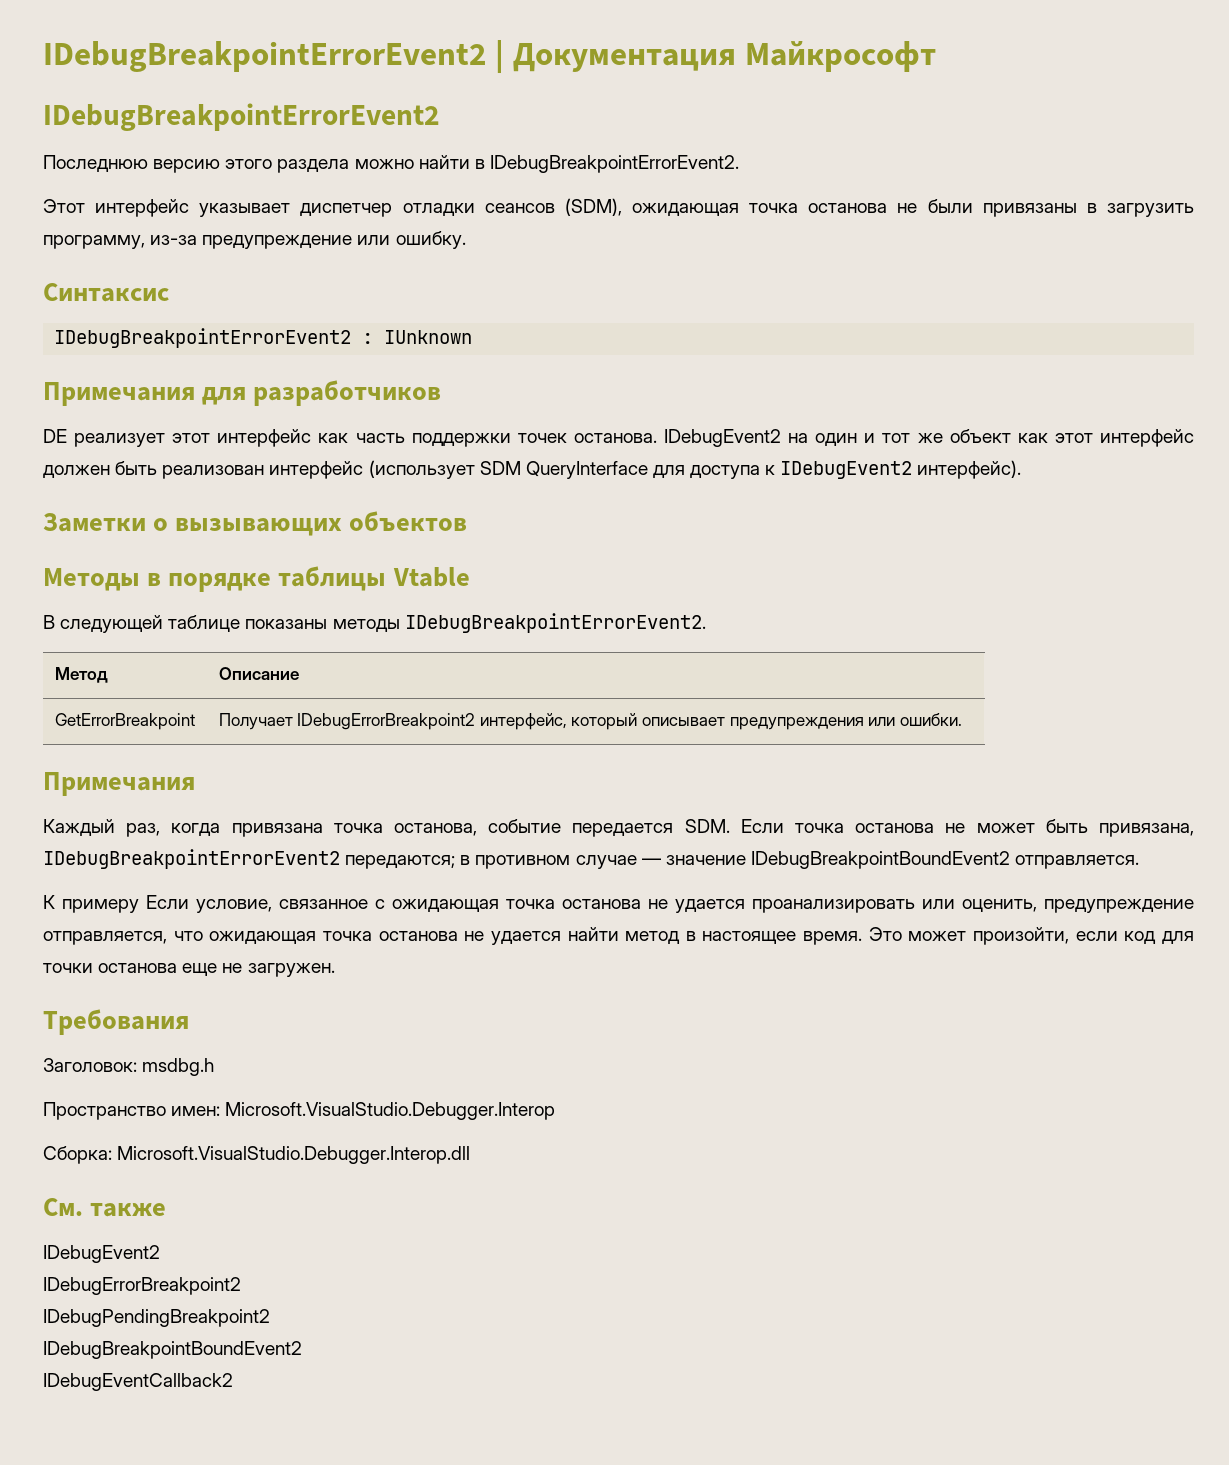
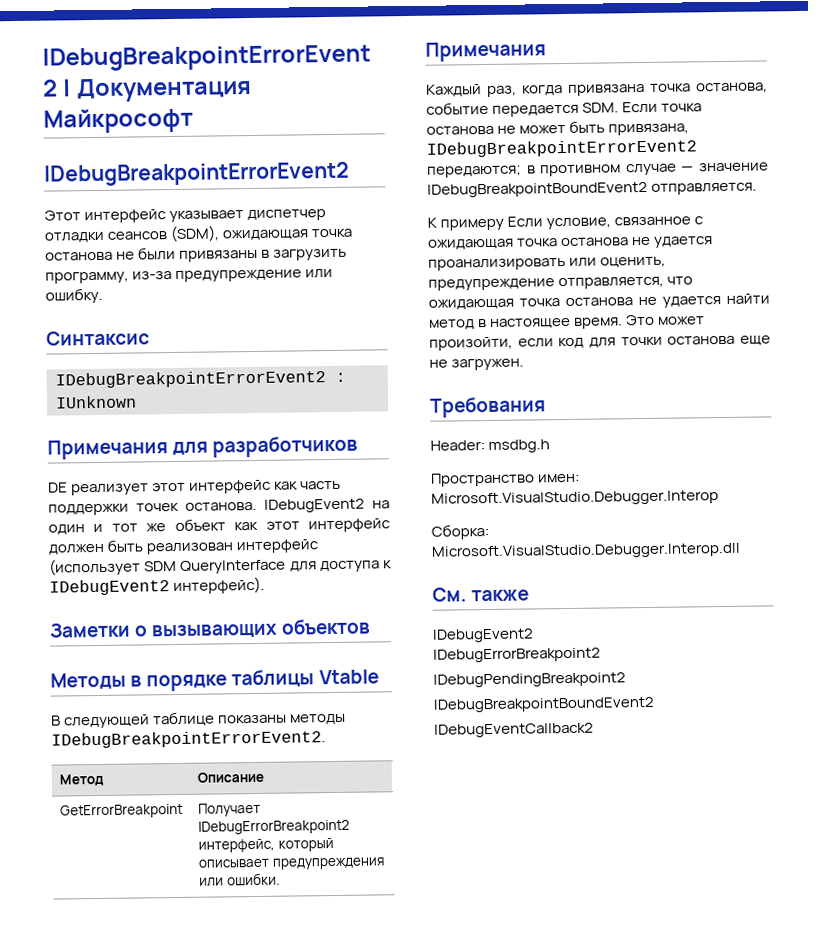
- Последнюю версию этого раздела можно найти в IDebugBreakpointErrorEvent2.
- Заголовок: msdbg.h
+ Header: msdbg.h

